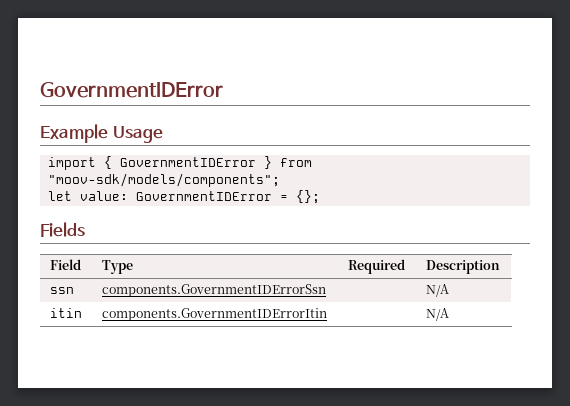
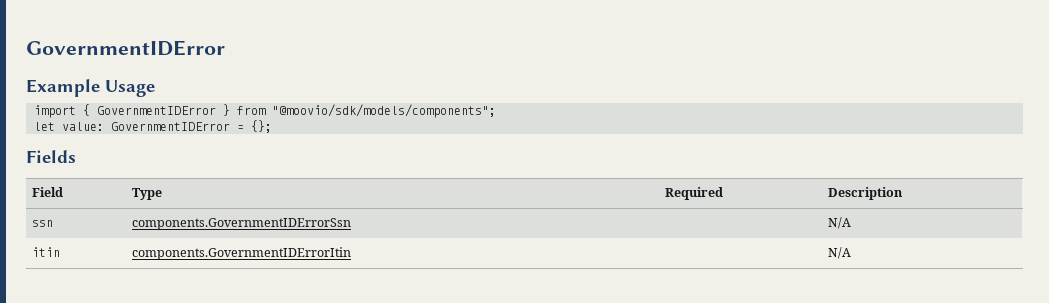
- import { GovernmentIDError } from "moov-sdk/models/components";
+ import { GovernmentIDError } from "@moovio/sdk/models/components";

